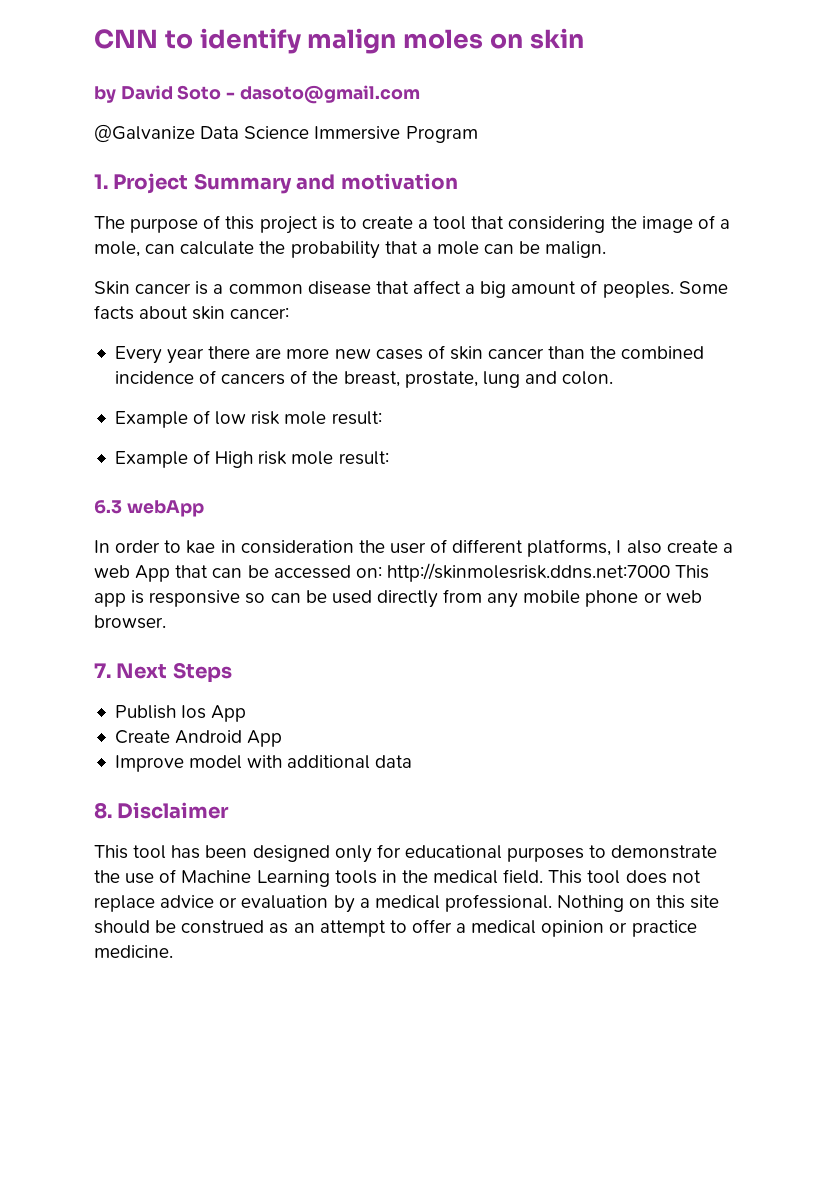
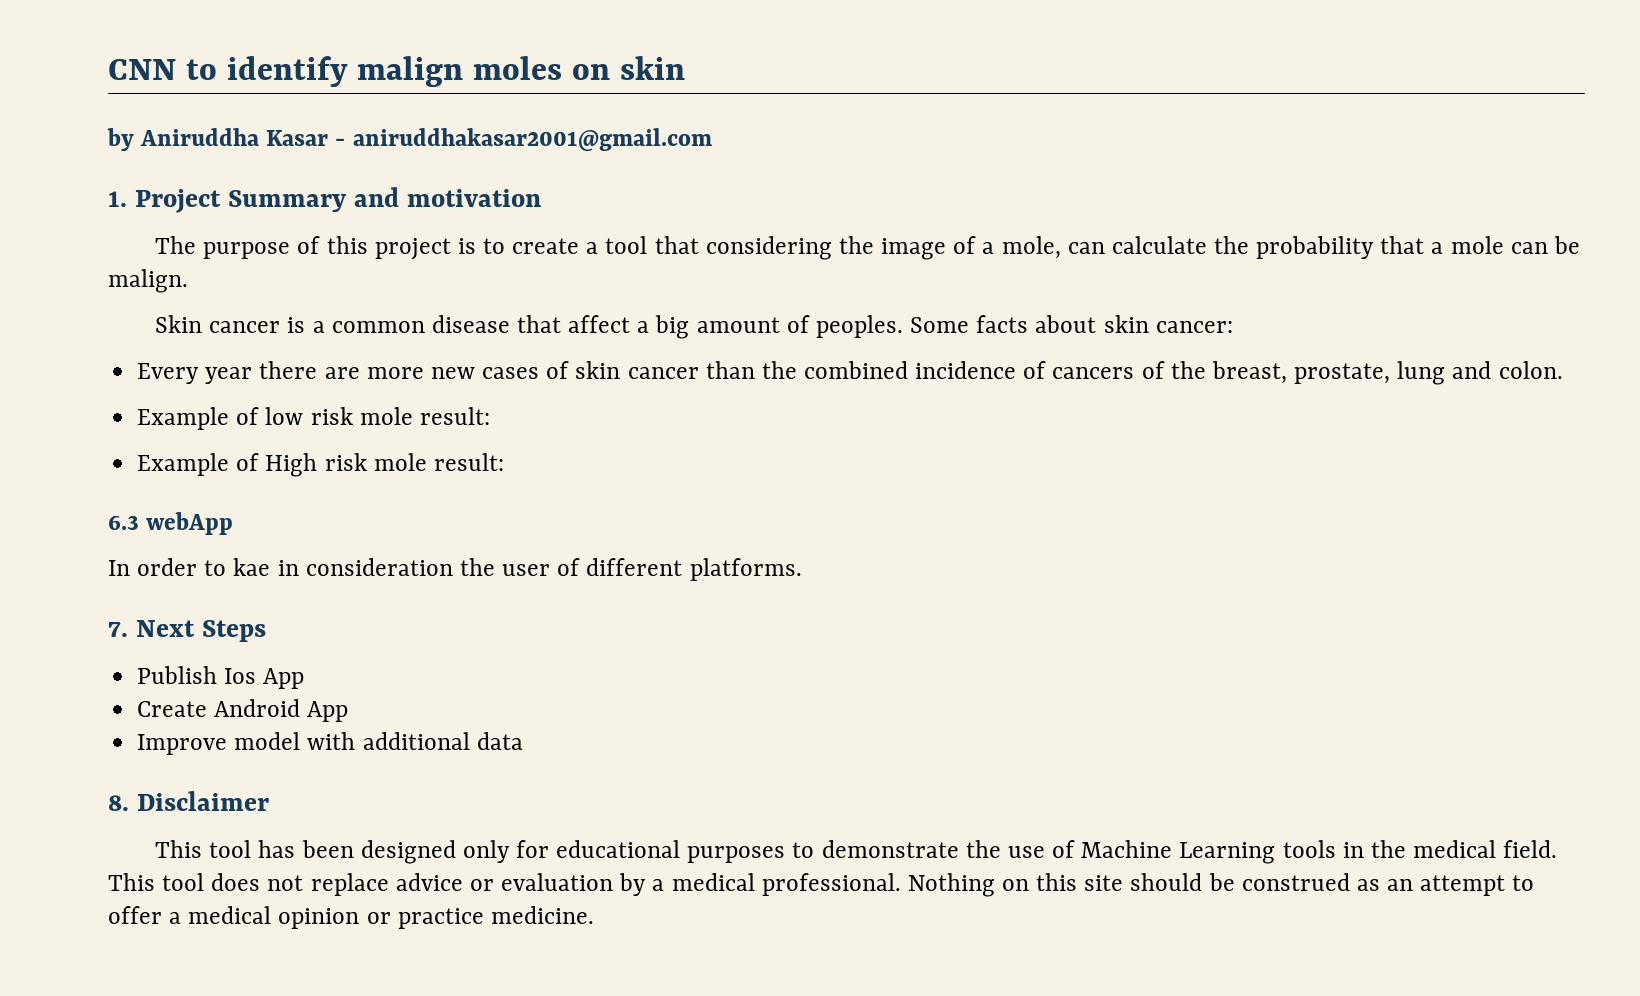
- by David Soto - dasoto@gmail.com
- @Galvanize Data Science Immersive Program
+ by Aniruddha Kasar - aniruddhakasar2001@gmail.com
- In order to kae in consideration the user of different platforms, I also create a web App that can be accessed on: http://skinmolesrisk.ddns.net:7000 This app is responsive so can be used directly from any mobile phone or web browser.
+ In order to kae in consideration the user of different platforms.

